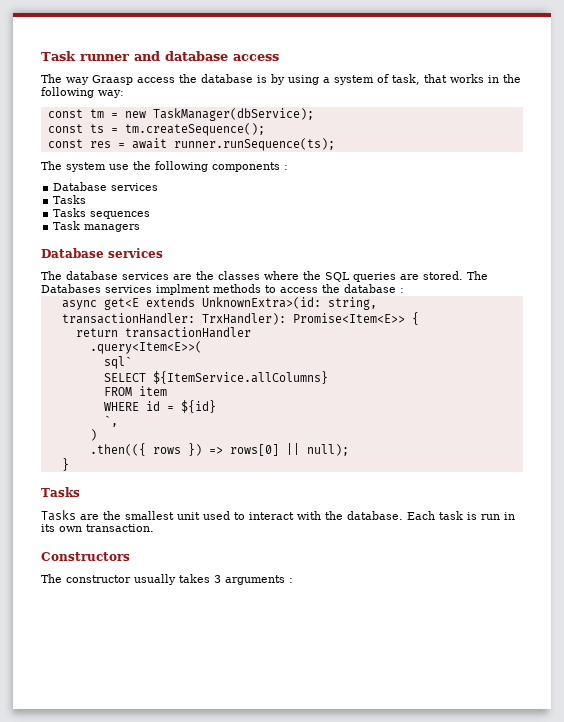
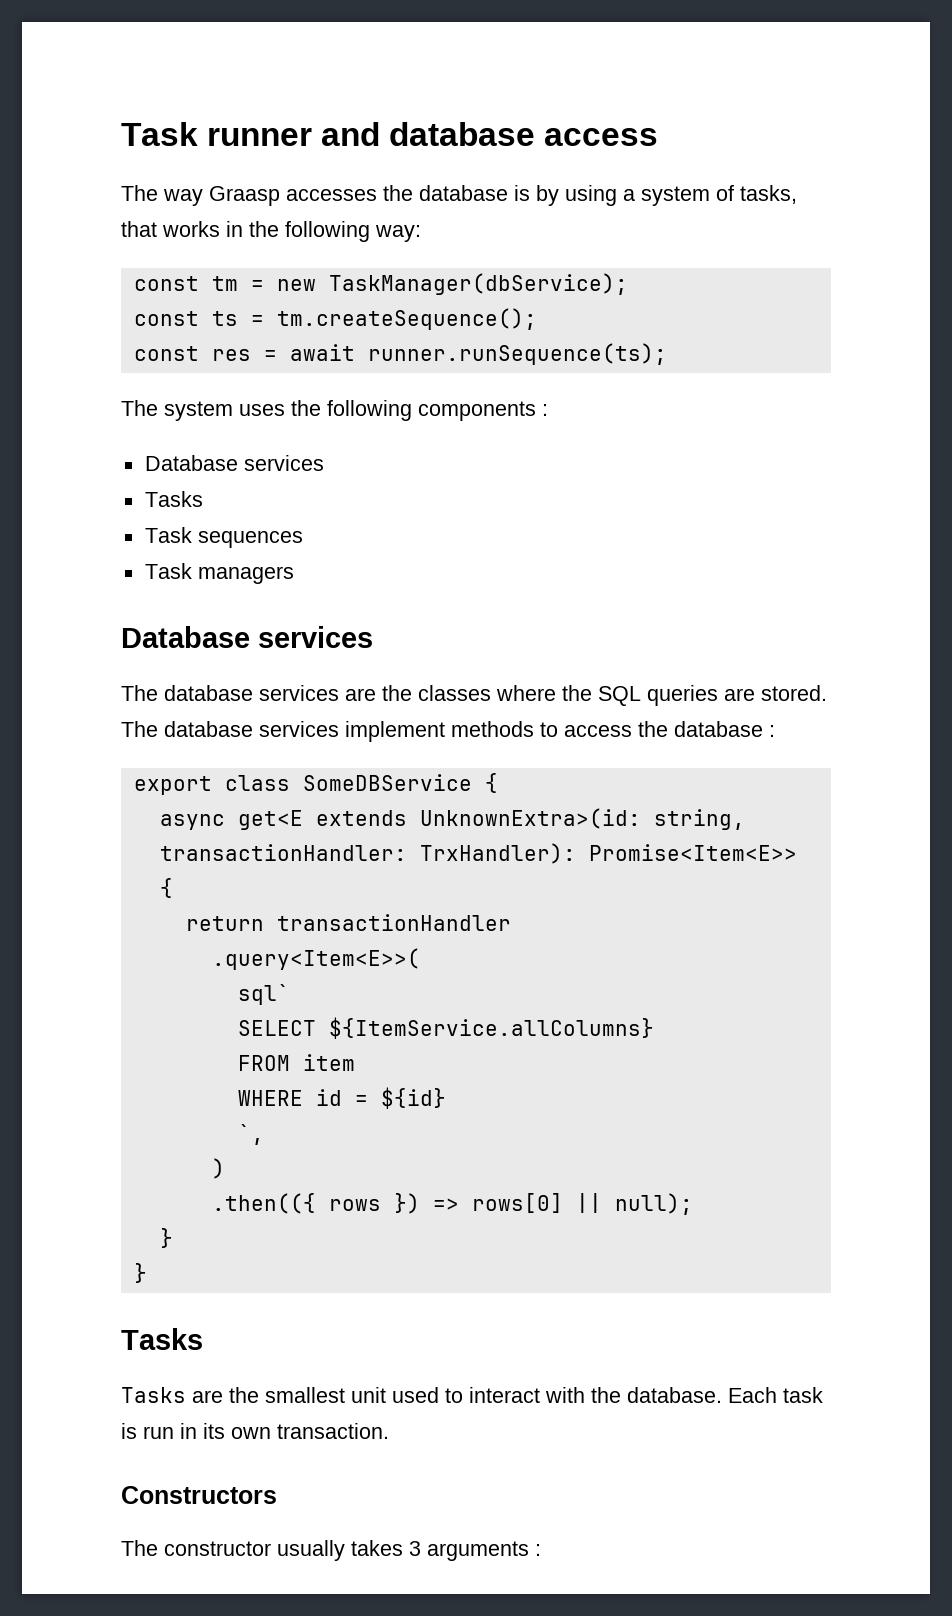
- The way Graasp access the database is by using a system of task, that works in the following way:
+ The way Graasp accesses the database is by using a system of tasks, that works in the following way:
- The system use the following components :
+ The system uses the following components :
- Tasks sequences
+ Task sequences
- The Databases services implment methods to access the database :
+ The database services implement methods to access the database :
+ export class SomeDBService {
  .then(({ rows }) => rows[0] || null);
+ }

